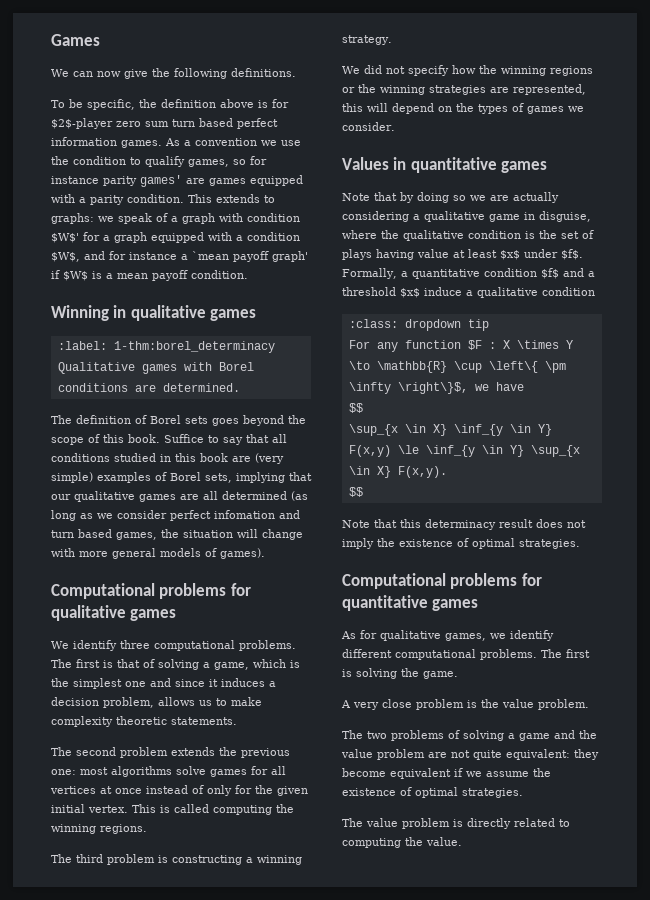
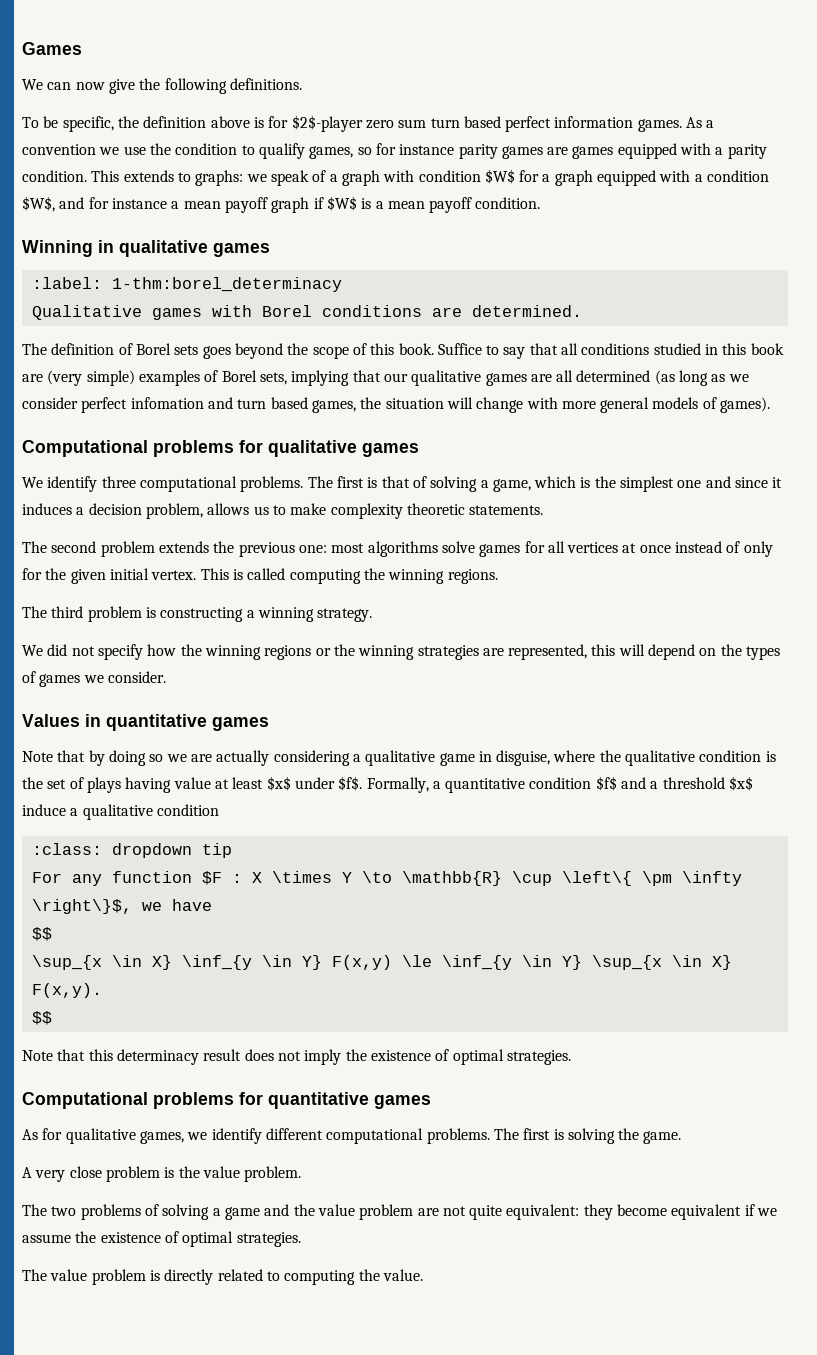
- As a convention we use the condition to qualify games, so for instance parity games' are games equipped with a parity condition.
+ As a convention we use the condition to qualify games, so for instance parity games are games equipped with a parity condition.
- This extends to graphs: we speak of a graph with condition $W$' for a graph equipped with a condition $W$, and for instance a `mean payoff graph' if $W$ is a mean payoff condition.
+ This extends to graphs: we speak of a graph with condition $W$ for a graph equipped with a condition $W$, and for instance a mean payoff graph if $W$ is a mean payoff condition.

